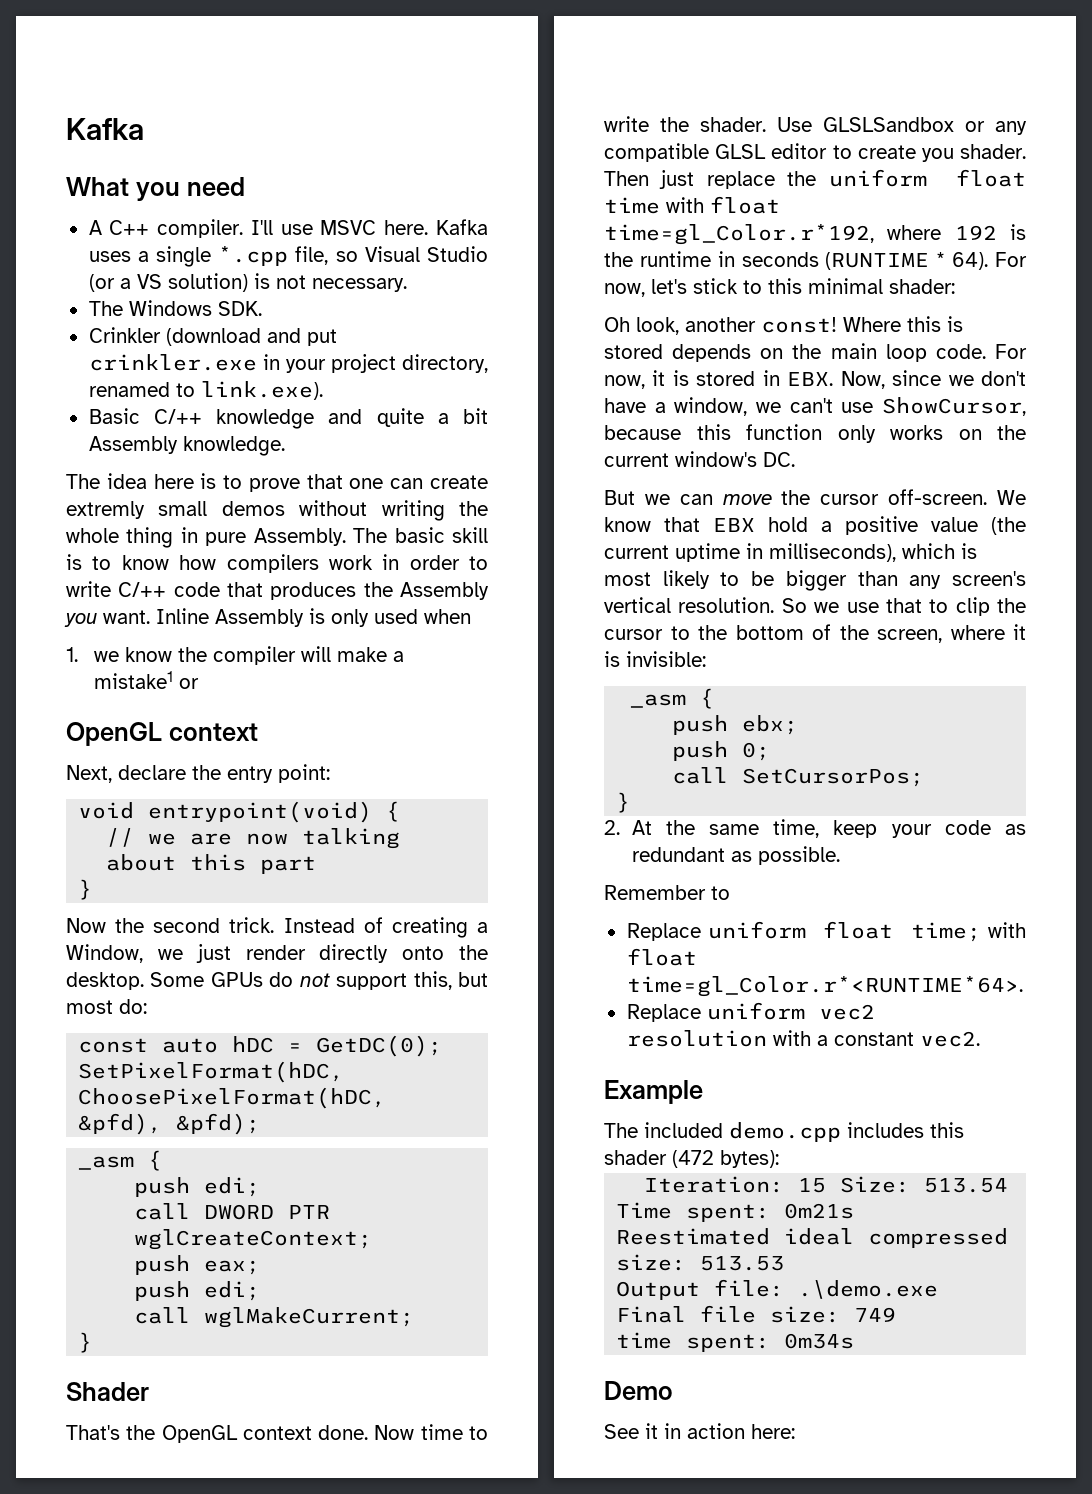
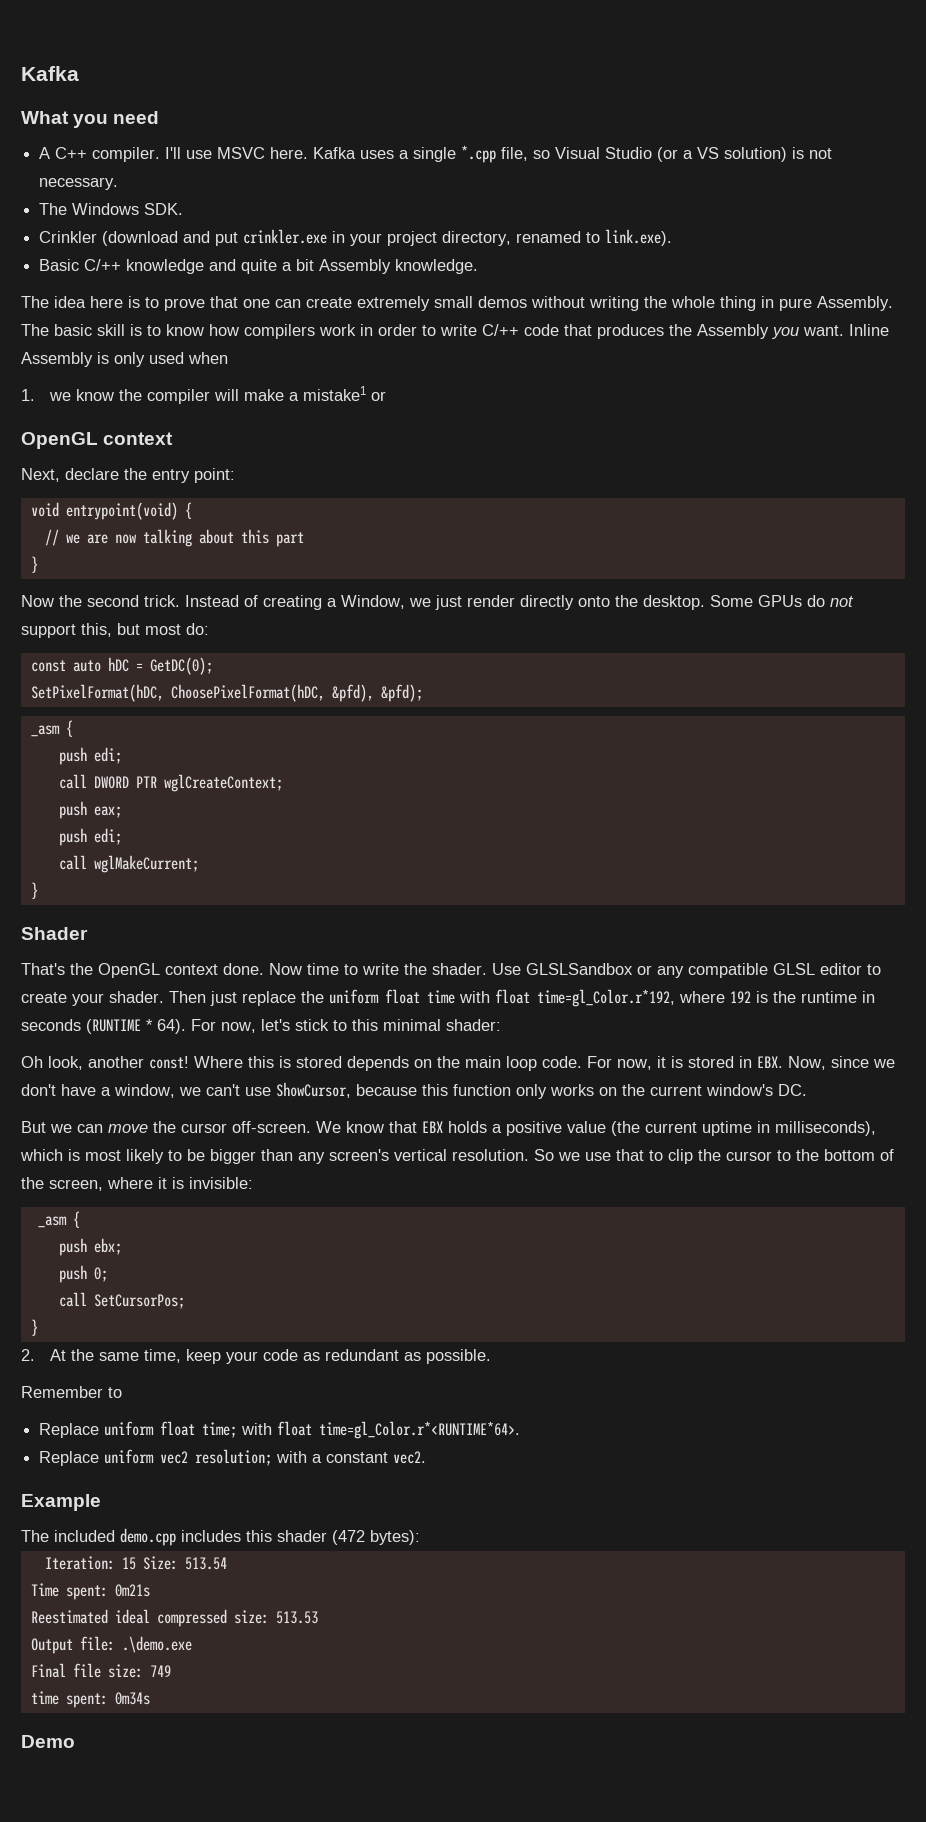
- The idea here is to prove that one can create extremly small demos without writing the whole thing in pure Assembly.
+ The idea here is to prove that one can create extremely small demos without writing the whole thing in pure Assembly.
- Use GLSLSandbox or any compatible GLSL editor to create you shader.
+ Use GLSLSandbox or any compatible GLSL editor to create your shader.
- We know that EBX hold a positive value (the current uptime in milliseconds), which is most likely to be bigger than any screen's vertical resolution.
+ We know that EBX holds a positive value (the current uptime in milliseconds), which is most likely to be bigger than any screen's vertical resolution.
- Replace uniform vec2 resolution with a constant vec2.
+ Replace uniform vec2 resolution; with a constant vec2.
- See it in action here:

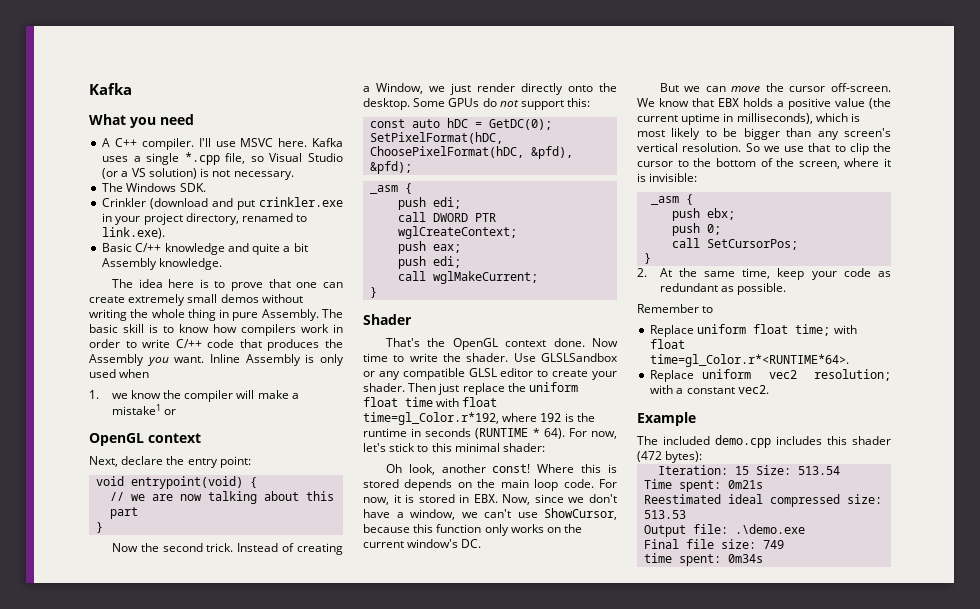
- Some GPUs do not support this, but most do:
+ Some GPUs do not support this:
- Demo

